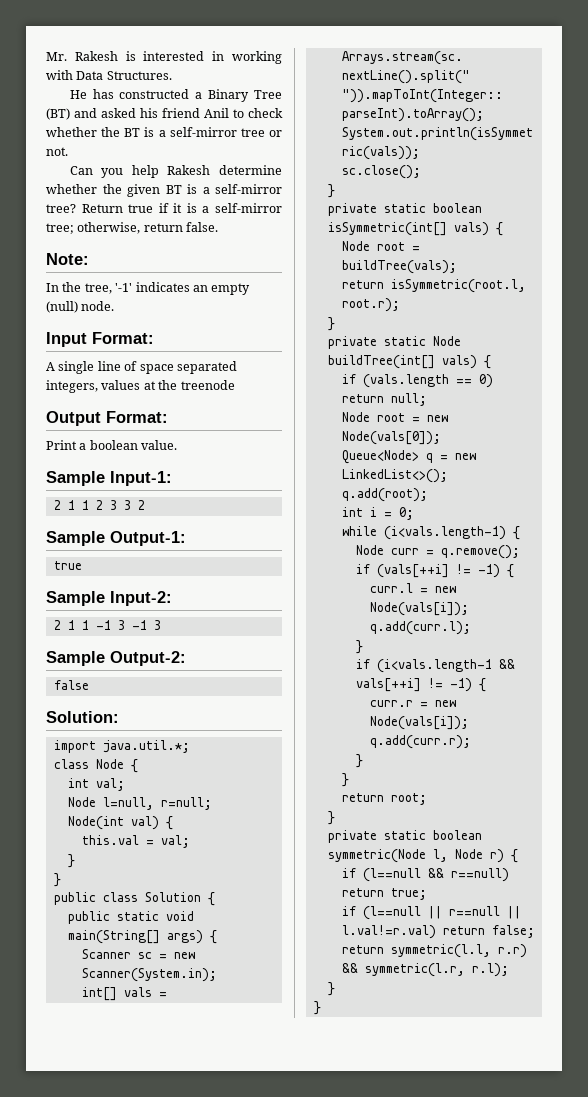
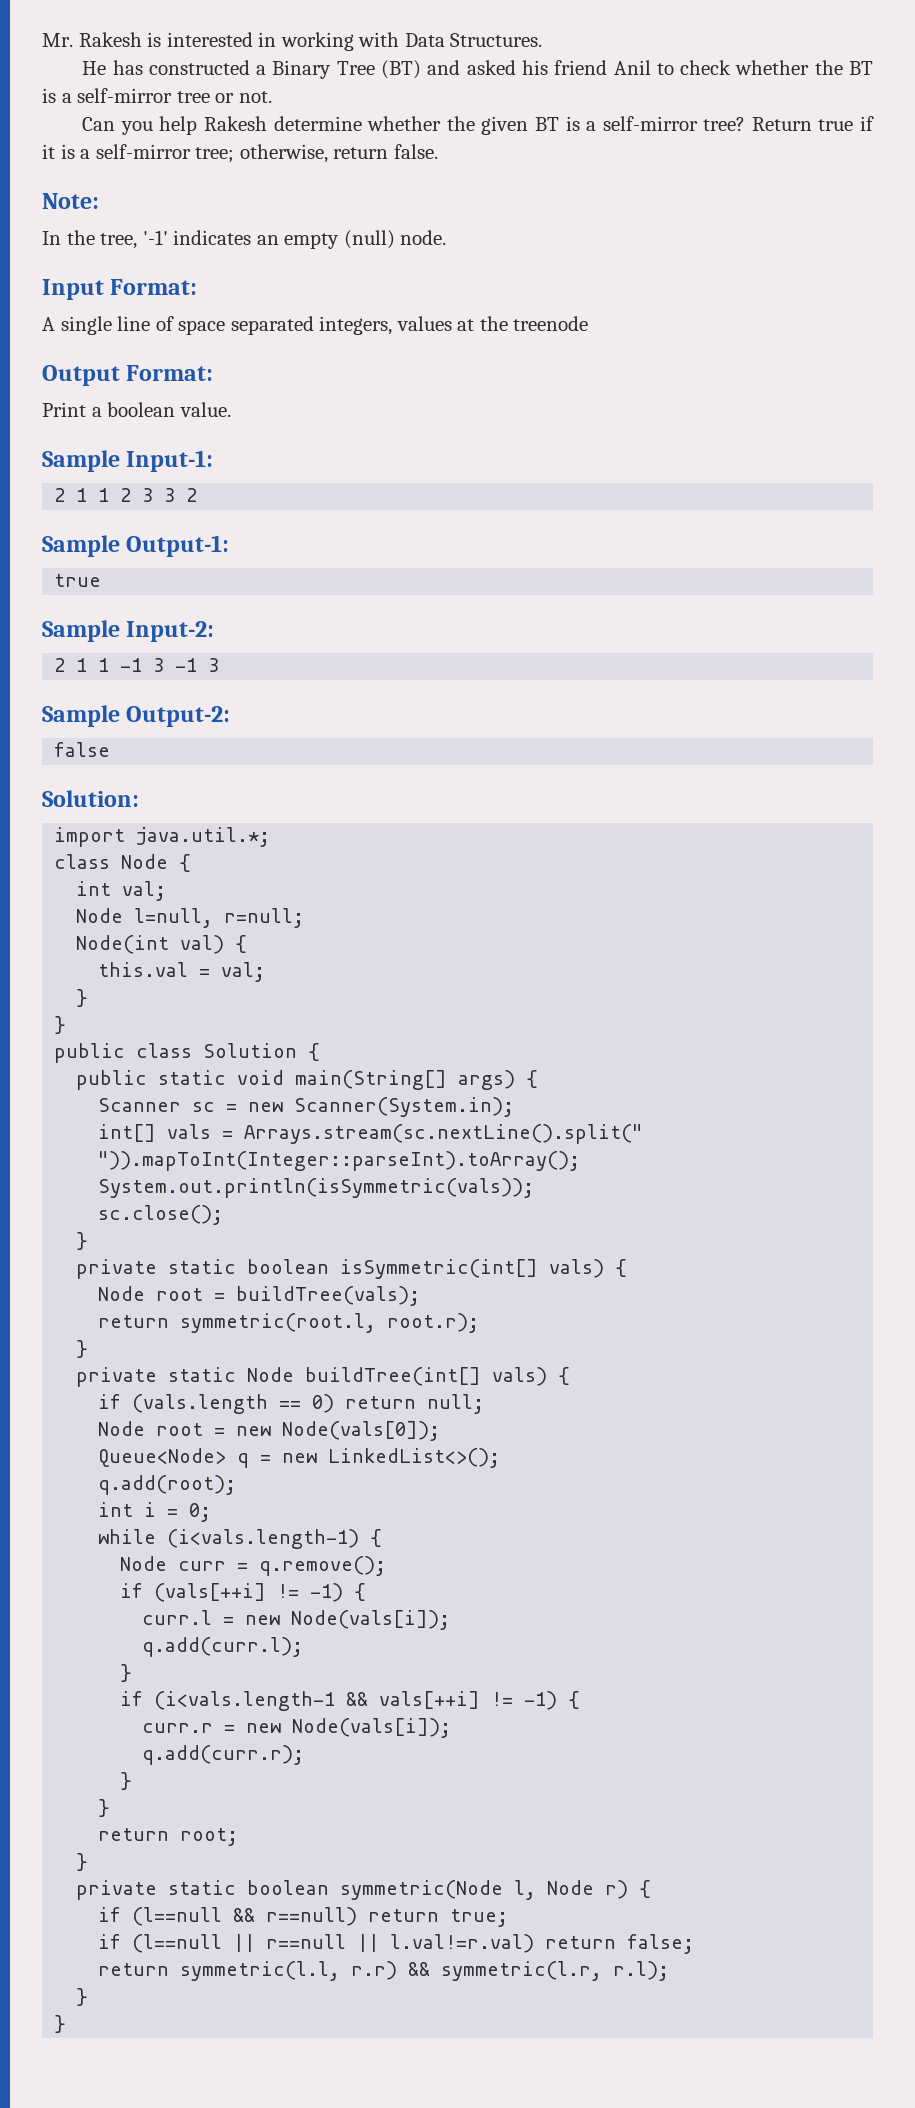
- return isSymmetric(root.l, root.r);
+ return symmetric(root.l, root.r);

